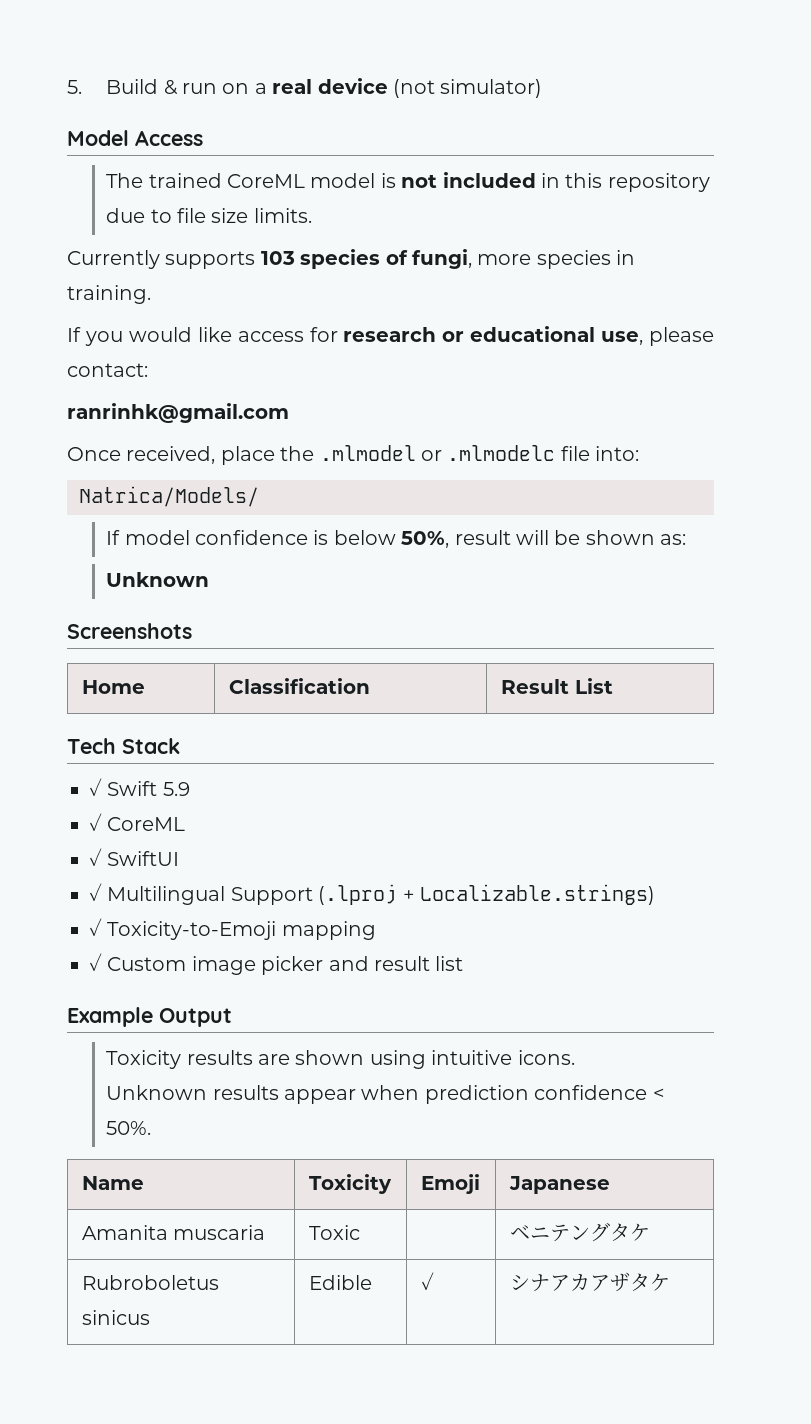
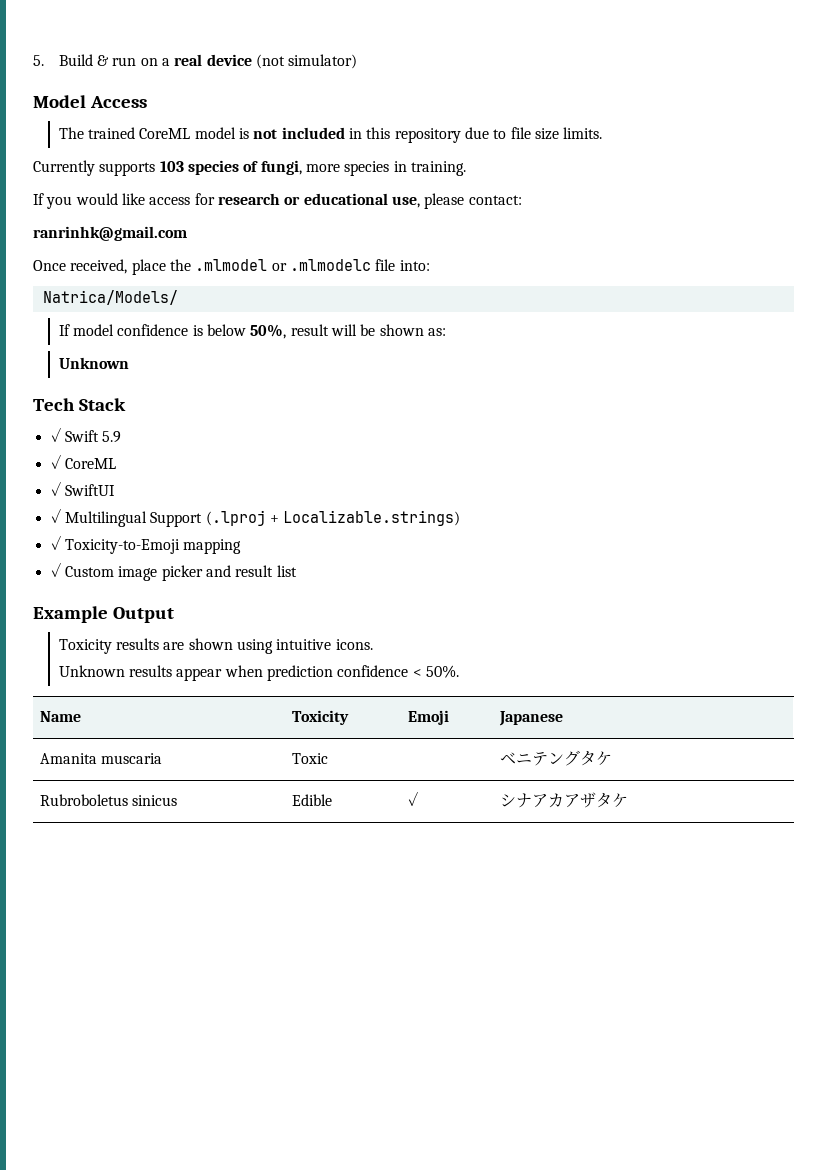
- Screenshots
- Home | Classification | Result List

